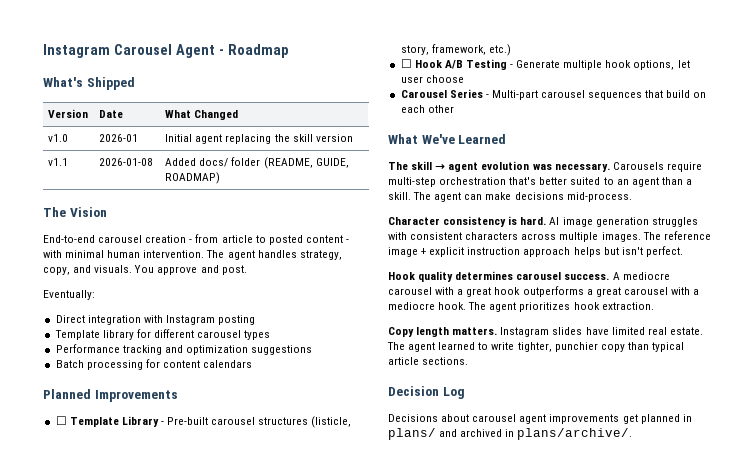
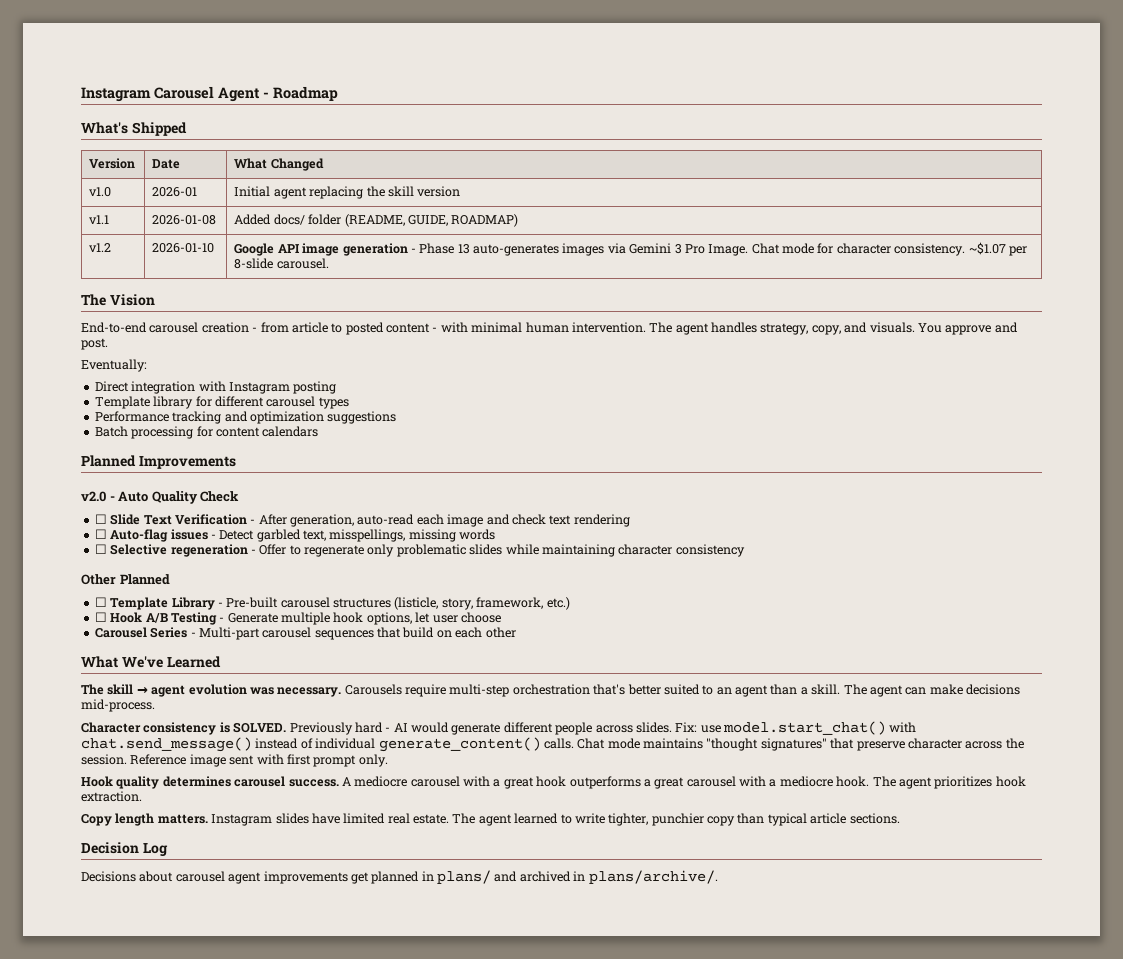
+ v1.2 | 2026-01-10 | Google API image generation - Phase 13 auto-generates images via Gemini 3 Pro Image. Chat mode for character consistency. ~$1.07 per 8-slide carousel.
+ v2.0 - Auto Quality Check
+ ☐ Slide Text Verification - After generation, auto-read each image and check text rendering
+ ☐ Auto-flag issues - Detect garbled text, misspellings, missing words
+ ☐ Selective regeneration - Offer to regenerate only problematic slides while maintaining character consistency
+ Other Planned
- Character consistency is hard. AI image generation struggles with consistent characters across multiple images. The reference image + explicit instruction approach helps but isn't perfect.
+ Character consistency is SOLVED. Previously hard - AI would generate different people across slides. Fix: use model.start_chat() with chat.send_message() instead of individual generate_content() calls. Chat mode maintains "thought signatures" that preserve character across the session. Reference image sent with first prompt only.

